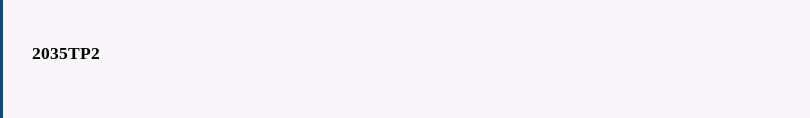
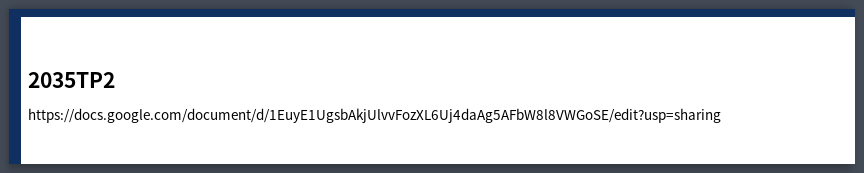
+ https://docs.google.com/document/d/1EuyE1UgsbAkjUlvvFozXL6Uj4daAg5AFbW8l8VWGoSE/edit?usp=sharing

